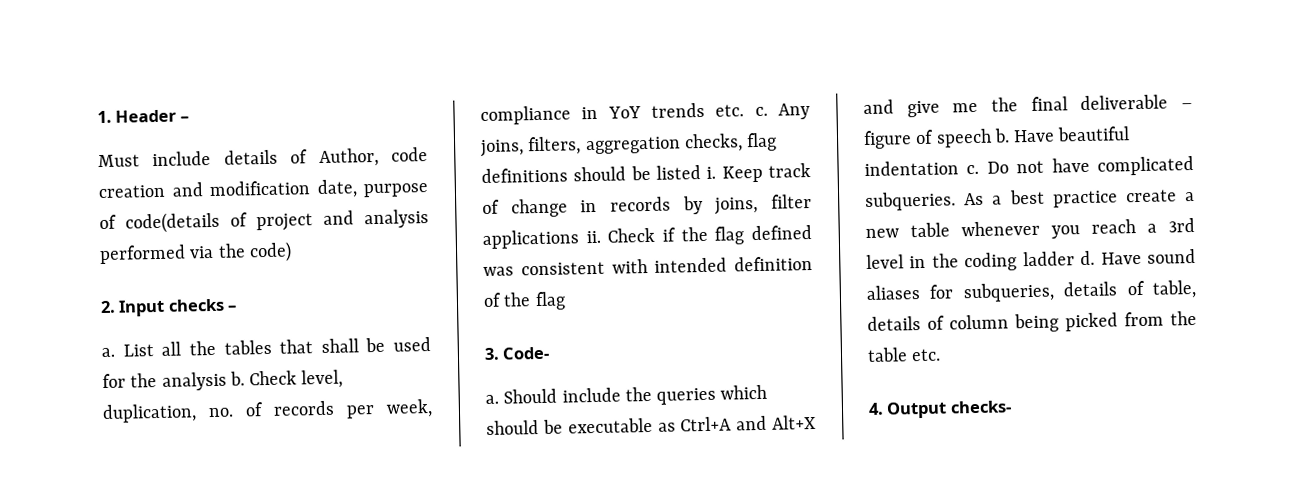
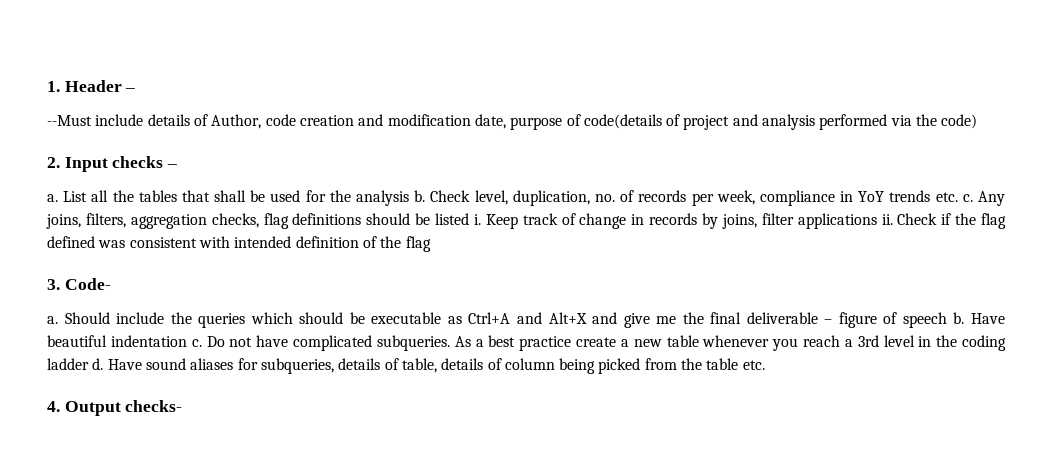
- Must include details of Author, code creation and modification date, purpose of code(details of project and analysis performed via the code)
+ --Must include details of Author, code creation and modification date, purpose of code(details of project and analysis performed via the code)

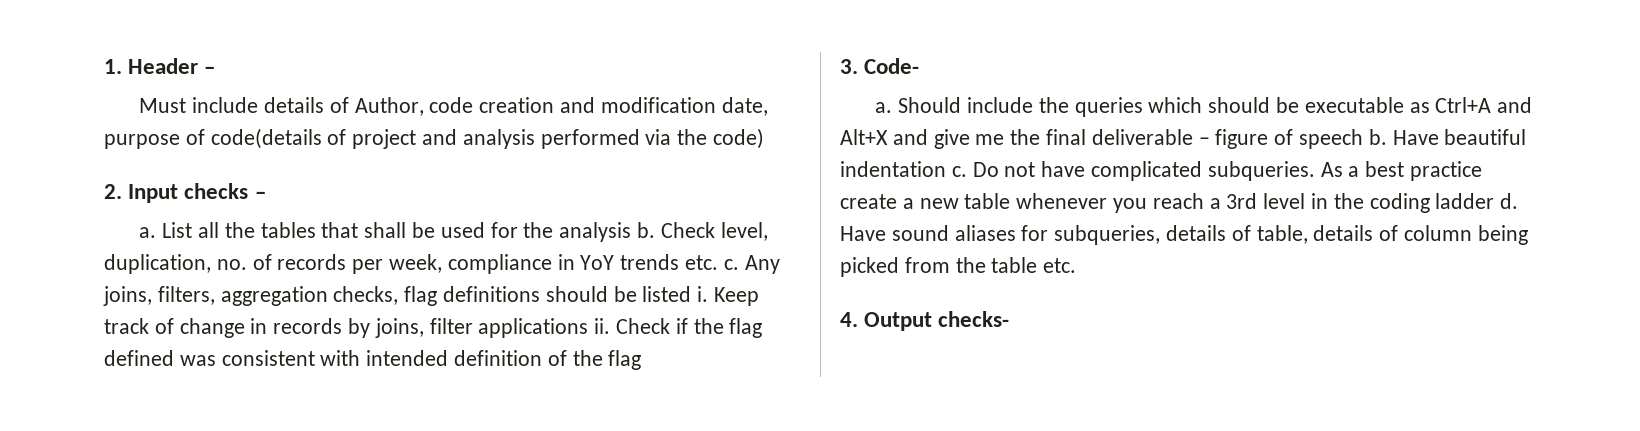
- --Must include details of Author, code creation and modification date, purpose of code(details of project and analysis performed via the code)
+ Must include details of Author, code creation and modification date, purpose of code(details of project and analysis performed via the code)

